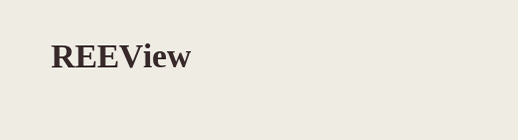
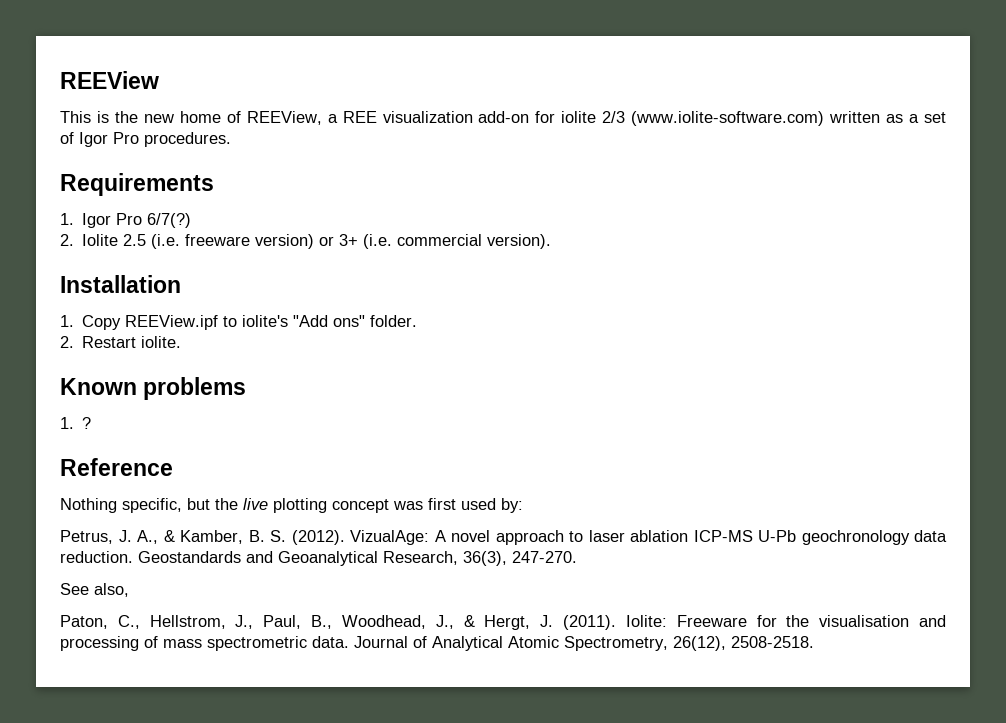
+ This is the new home of REEView, a REE visualization add-on for iolite 2/3 (www.iolite-software.com) written as a set of Igor Pro procedures.
+ Requirements
+ 1. Igor Pro 6/7(?)
+ 2. Iolite 2.5 (i.e. freeware version) or 3+ (i.e. commercial version).
+ Installation
+ 1. Copy REEView.ipf to iolite's "Add ons" folder.
+ 2. Restart iolite.
+ Known problems
+ 1. ?
+ Reference
+ Nothing specific, but the live plotting concept was first used by:
+ Petrus, J. A., & Kamber, B. S. (2012). VizualAge: A novel approach to laser ablation ICP‐MS U‐Pb geochronology data reduction. Geostandards and Geoanalytical Research, 36(3), 247-270.
+ See also,
+ Paton, C., Hellstrom, J., Paul, B., Woodhead, J., & Hergt, J. (2011). Iolite: Freeware for the visualisation and processing of mass spectrometric data. Journal of Analytical Atomic Spectrometry, 26(12), 2508-2518.

